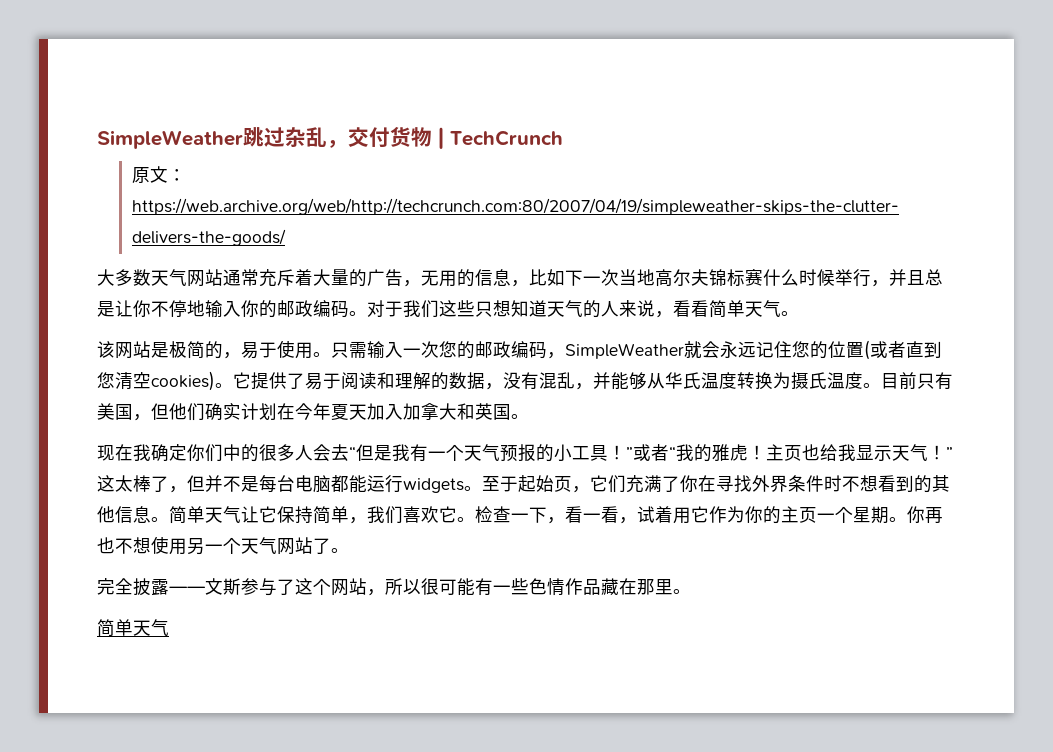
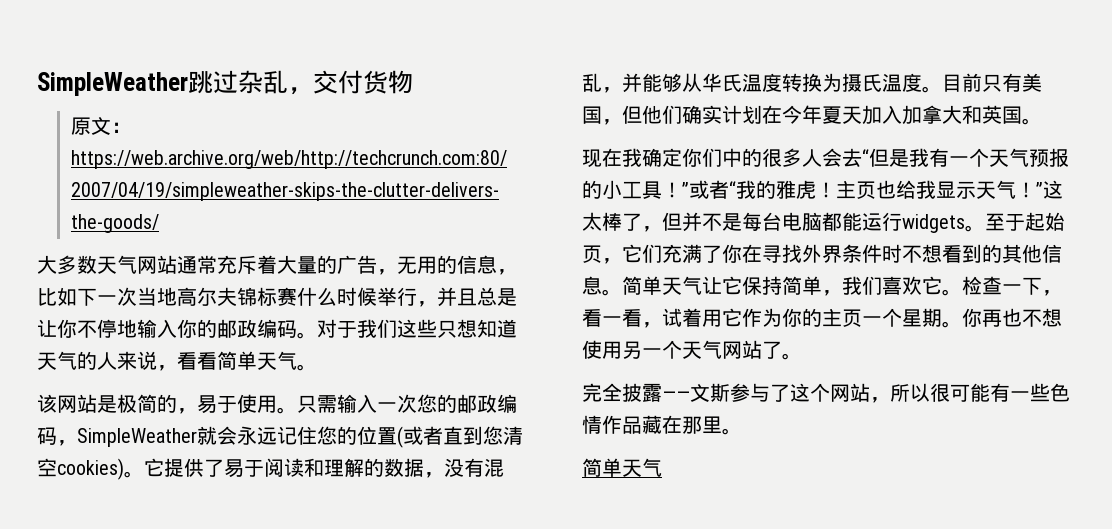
- SimpleWeather跳过杂乱，交付货物 | TechCrunch
+ SimpleWeather跳过杂乱，交付货物

